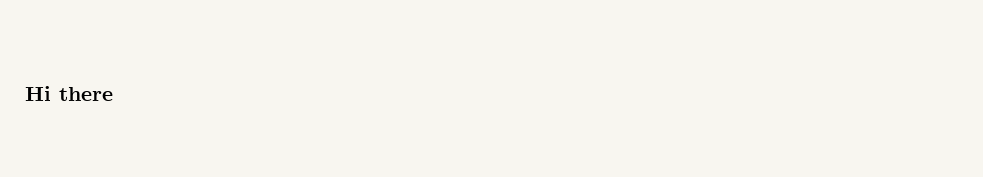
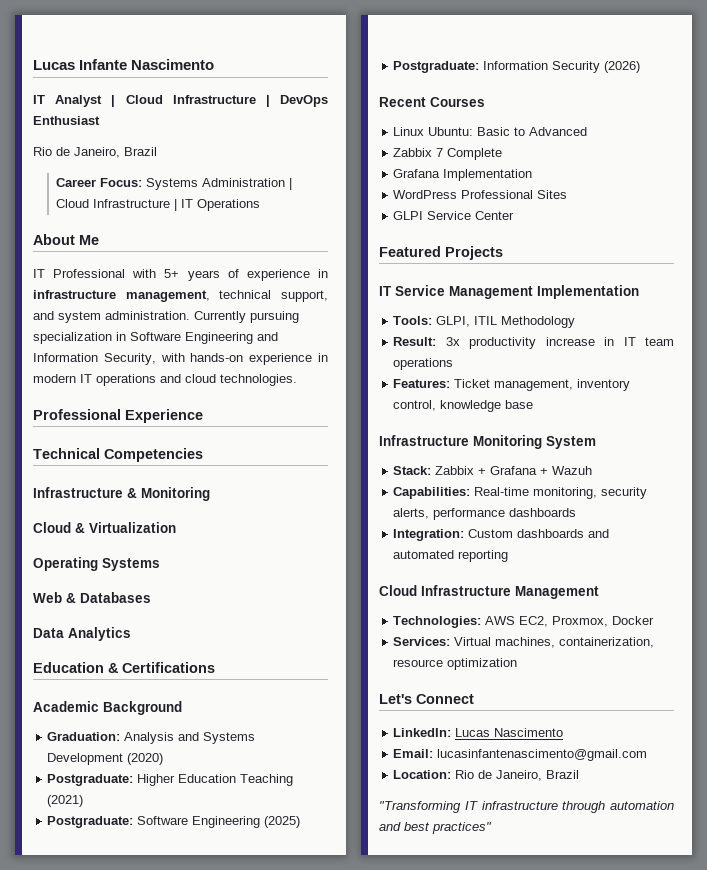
- Hi there
+ Lucas Infante Nascimento
+ IT Analyst | Cloud Infrastructure | DevOps Enthusiast
+ Rio de Janeiro, Brazil
+ Career Focus: Systems Administration | Cloud Infrastructure | IT Operations
+ About Me
+ IT Professional with 5+ years of experience in infrastructure management, technical support, and system administration. Currently pursuing specialization in Software Engineering and Information Security, with hands-on experience in modern IT operations and cloud technologies.
+ Professional Experience
+ Technical Competencies
+ Infrastructure & Monitoring
+ Cloud & Virtualization
+ Operating Systems
+ Web & Databases
+ Data Analytics
+ Education & Certifications
+ Academic Background
+ Graduation: Analysis and Systems Development (2020)
+ Postgraduate: Higher Education Teaching (2021)
+ Postgraduate: Software Engineering (2025)
+ Postgraduate: Information Security (2026)
+ Recent Courses
+ Linux Ubuntu: Basic to Advanced
+ Zabbix 7 Complete
+ Grafana Implementation
+ WordPress Professional Sites
+ GLPI Service Center
+ Featured Projects
+ IT Service Management Implementation
+ Tools: GLPI, ITIL Methodology
+ Result: 3x productivity increase in IT team operations
+ Features: Ticket management, inventory control, knowledge base
+ Infrastructure Monitoring System
+ Stack: Zabbix + Grafana + Wazuh
+ Capabilities: Real-time monitoring, security alerts, performance dashboards
+ Integration: Custom dashboards and automated reporting
+ Cloud Infrastructure Management
+ Technologies: AWS EC2, Proxmox, Docker
+ Services: Virtual machines, containerization, resource optimization
+ Let's Connect
+ LinkedIn: Lucas Nascimento
+ Email: lucasinfantenascimento@gmail.com
+ Location: Rio de Janeiro, Brazil
+ "Transforming IT infrastructure through automation and best practices"

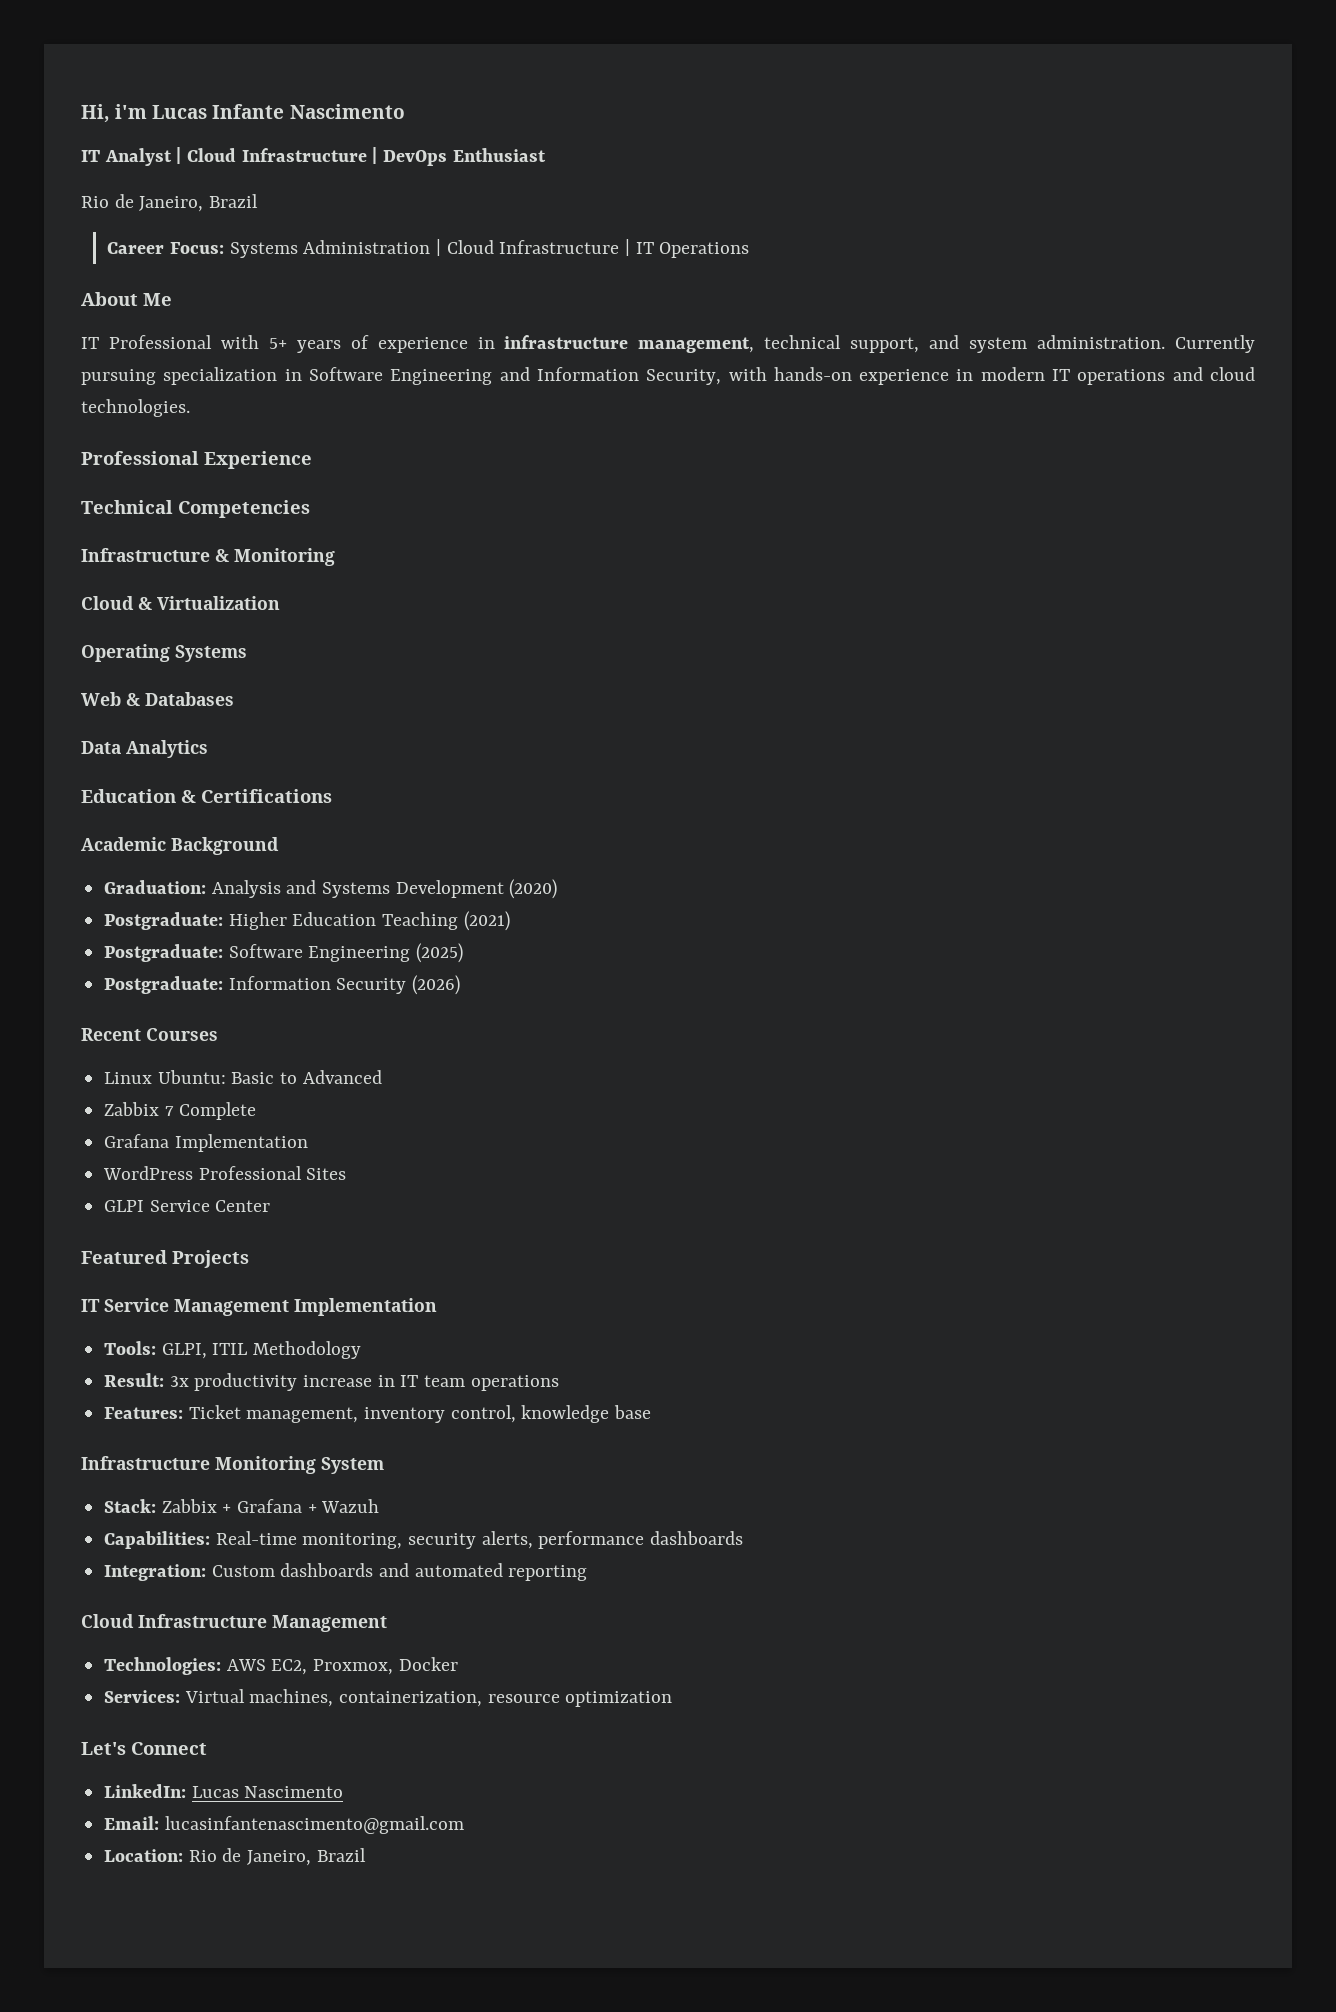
- Lucas Infante Nascimento
+ Hi, i'm Lucas Infante Nascimento
- "Transforming IT infrastructure through automation and best practices"

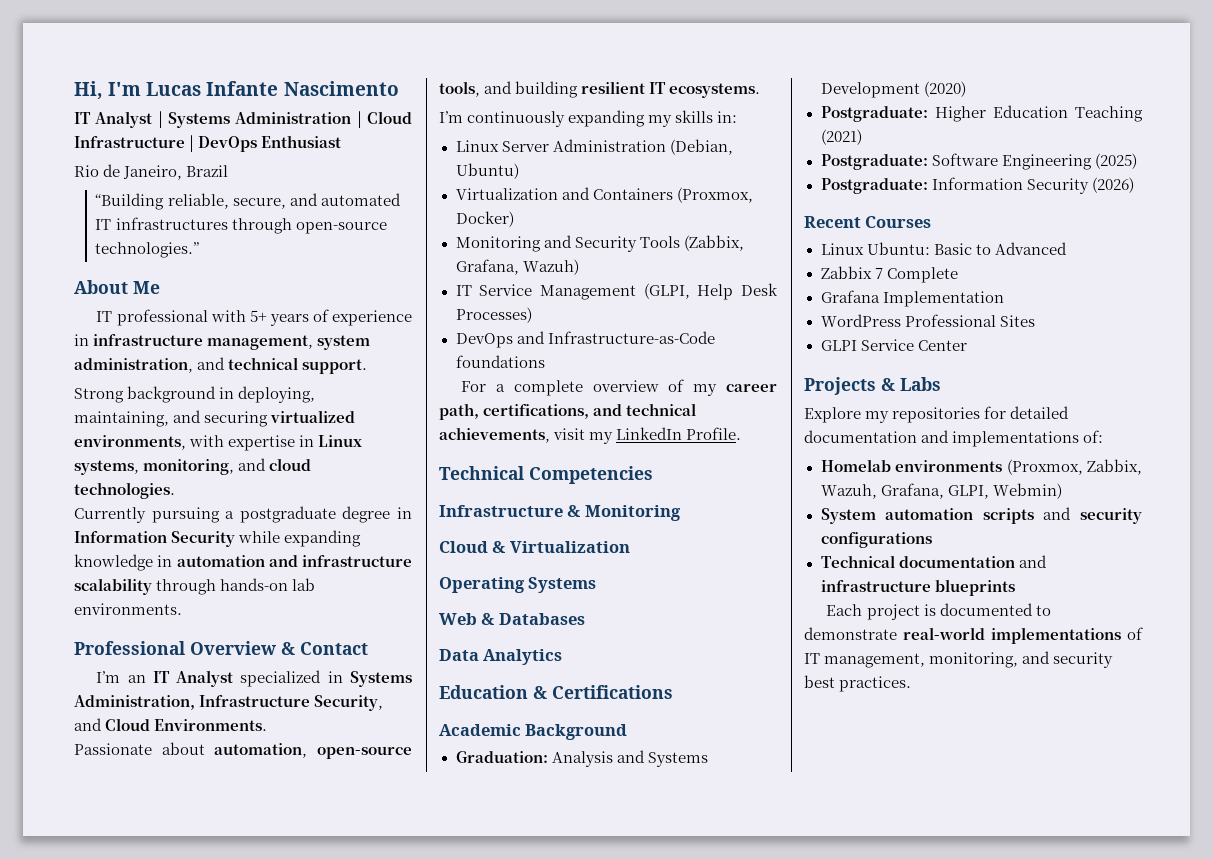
- Hi, i'm Lucas Infante Nascimento
+ Hi, I'm Lucas Infante Nascimento
- IT Analyst | Cloud Infrastructure | DevOps Enthusiast
+ IT Analyst | Systems Administration | Cloud Infrastructure | DevOps Enthusiast
- Career Focus: Systems Administration | Cloud Infrastructure | IT Operations
+ “Building reliable, secure, and automated IT infrastructures through open-source technologies.”
- IT Professional with 5+ years of experience in infrastructure management, technical support, and system administration. Currently pursuing specialization in Software Engineering and Information Security, with hands-on experience in modern IT operations and cloud technologies.
- Professional Experience
+ IT professional with 5+ years of experience in infrastructure management, system administration, and technical support.
+ Strong background in deploying, maintaining, and securing virtualized environments, with expertise in Linux systems, monitoring, and cloud technologies.
+ Currently pursuing a postgraduate degree in Information Security while expanding knowledge in automation and infrastructure scalability through hands-on lab environments.
+ Professional Overview & Contact
+ I’m an IT Analyst specialized in Systems Administration, Infrastructure Security, and Cloud Environments.
+ Passionate about automation, open-source tools, and building resilient IT ecosystems.
+ I’m continuously expanding my skills in:
+ Linux Server Administration (Debian, Ubuntu)
+ Virtualization and Containers (Proxmox, Docker)
+ Monitoring and Security Tools (Zabbix, Grafana, Wazuh)
+ IT Service Management (GLPI, Help Desk Processes)
+ DevOps and Infrastructure-as-Code foundations
+ For a complete overview of my career path, certifications, and technical achievements, visit my LinkedIn Profile.
- Featured Projects
- IT Service Management Implementation
- Tools: GLPI, ITIL Methodology
- Result: 3x productivity increase in IT team operations
- Features: Ticket management, inventory control, knowledge base
- Infrastructure Monitoring System
- Stack: Zabbix + Grafana + Wazuh
- Capabilities: Real-time monitoring, security alerts, performance dashboards
- Integration: Custom dashboards and automated reporting
- Cloud Infrastructure Management
- Technologies: AWS EC2, Proxmox, Docker
- Services: Virtual machines, containerization, resource optimization
- Let's Connect
- LinkedIn: Lucas Nascimento
- Email: lucasinfantenascimento@gmail.com
- Location: Rio de Janeiro, Brazil
+ Projects & Labs
+ Explore my repositories for detailed documentation and implementations of:
+ Homelab environments (Proxmox, Zabbix, Wazuh, Grafana, GLPI, Webmin)
+ System automation scripts and security configurations
+ Technical documentation and infrastructure blueprints
+ Each project is documented to demonstrate real-world implementations of IT management, monitoring, and security best practices.

